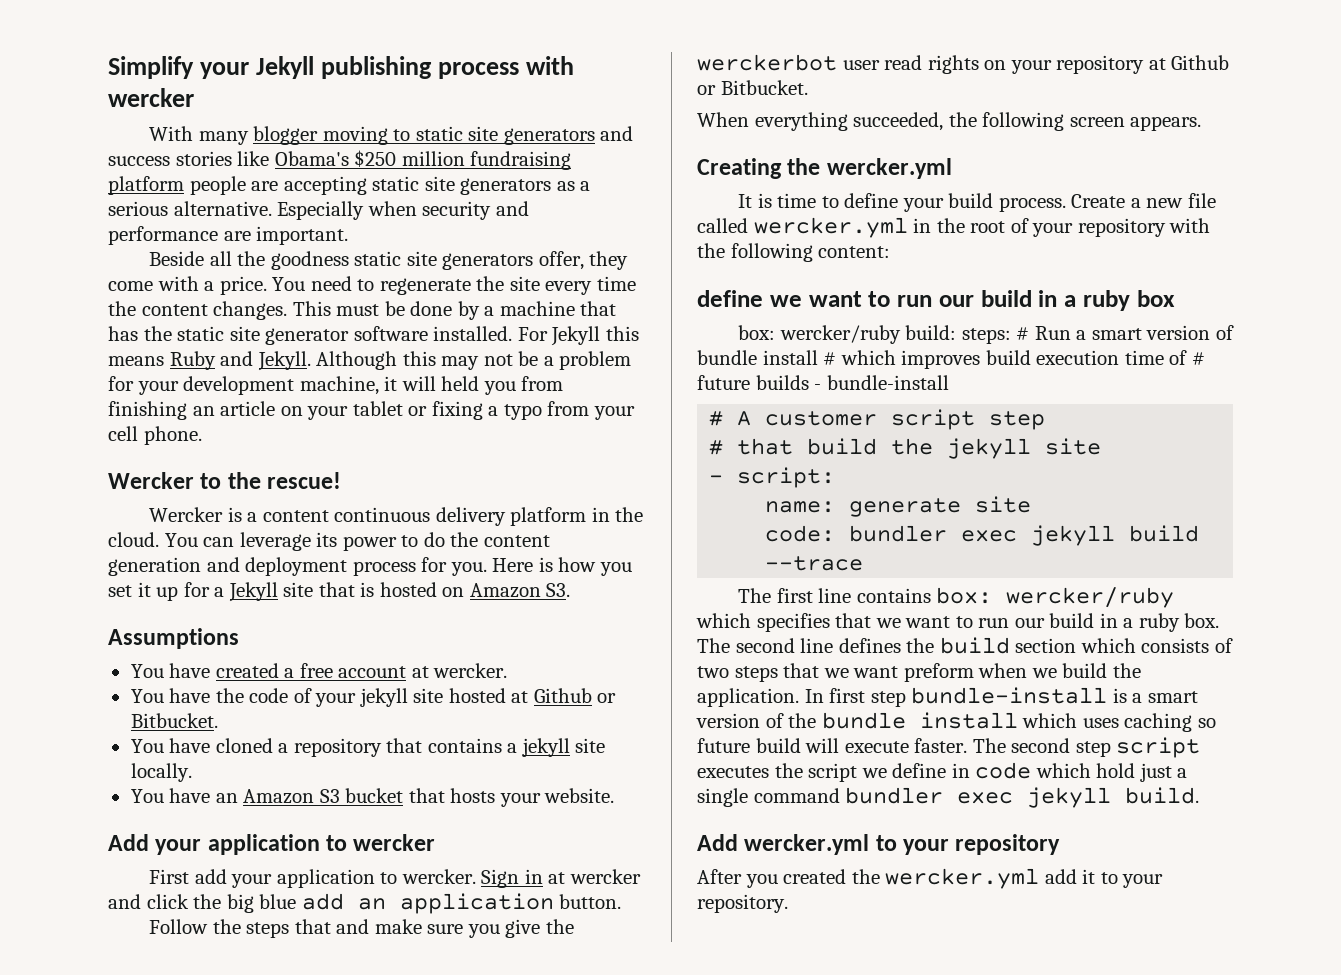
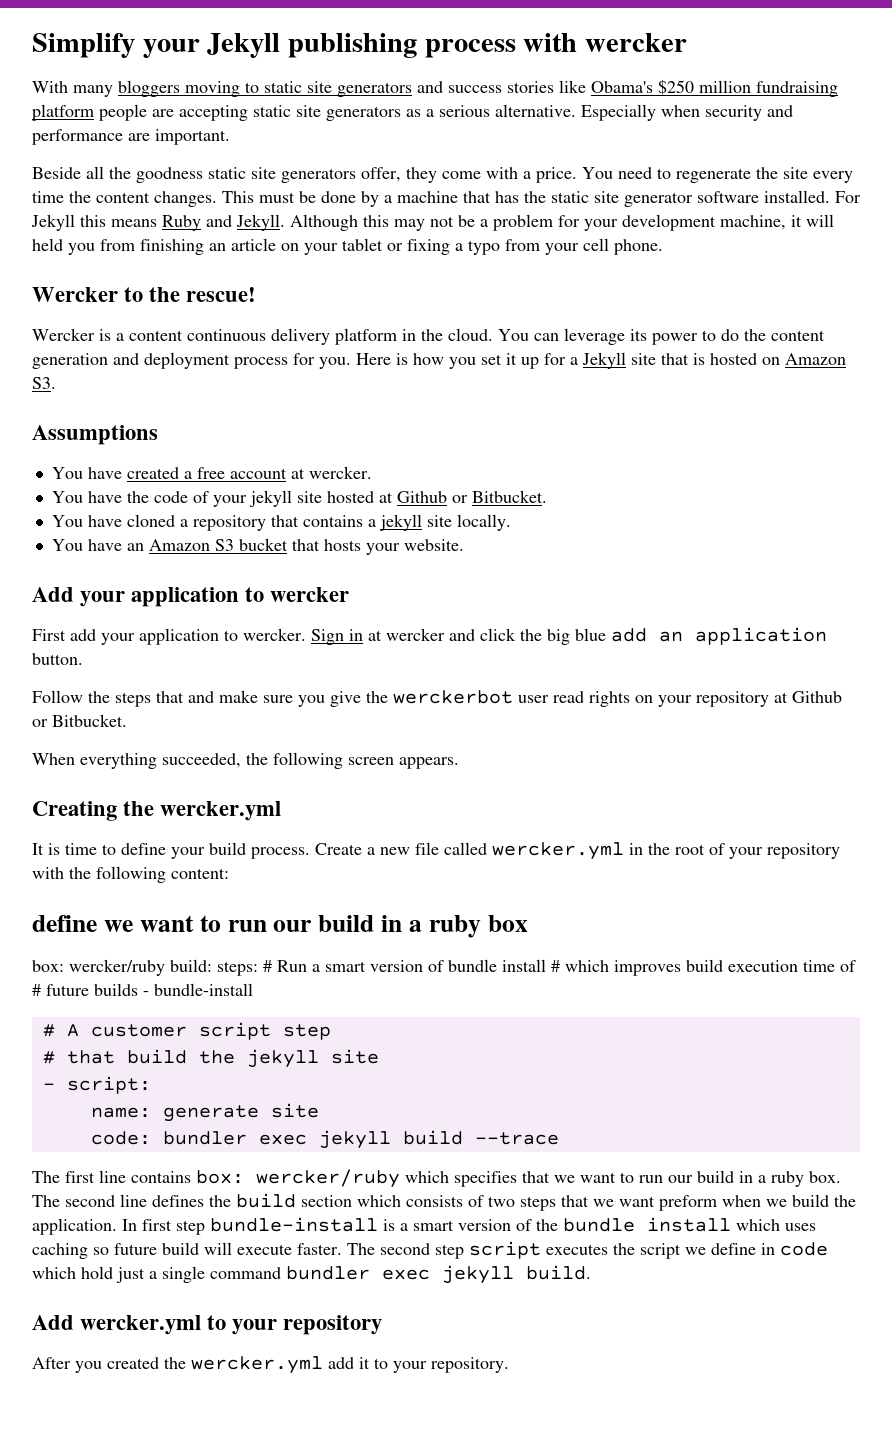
- With many blogger moving to static site generators and success stories like Obama's $250 million fundraising platform people are accepting static site generators as a serious alternative.
+ With many bloggers moving to static site generators and success stories like Obama's $250 million fundraising platform people are accepting static site generators as a serious alternative.

